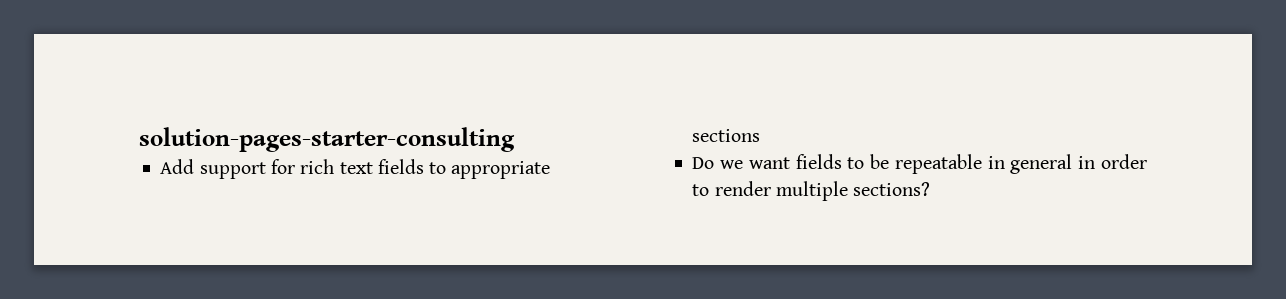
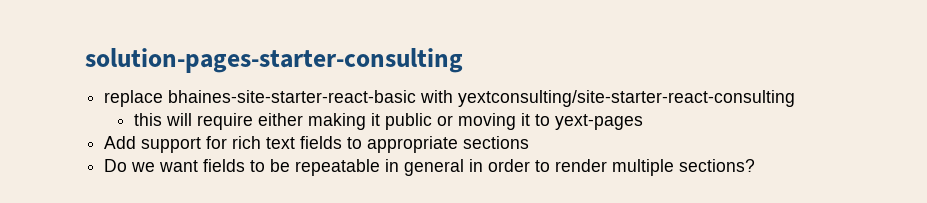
+ replace bhaines-site-starter-react-basic with yextconsulting/site-starter-react-consulting
+ this will require either making it public or moving it to yext-pages

